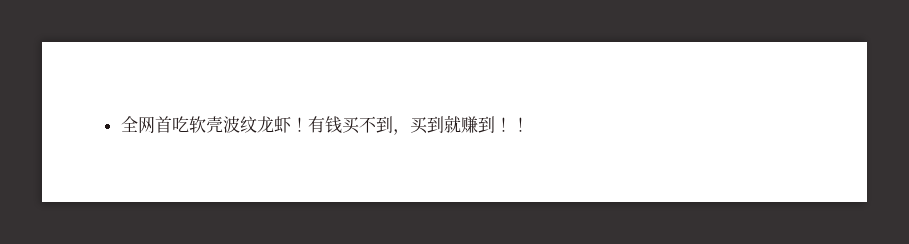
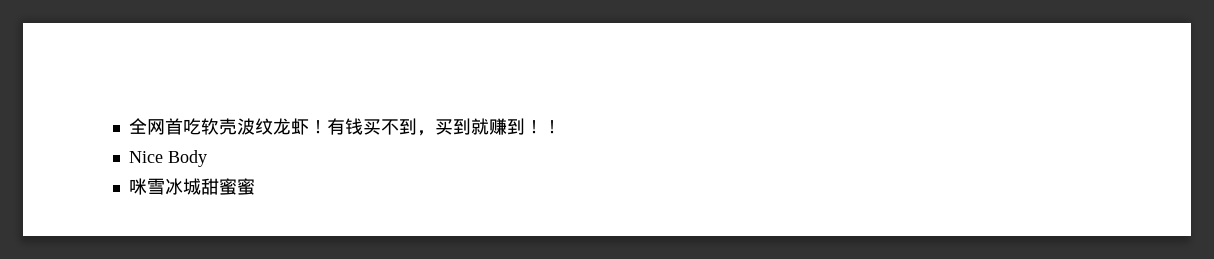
+ Nice Body
+ 咪雪冰城甜蜜蜜

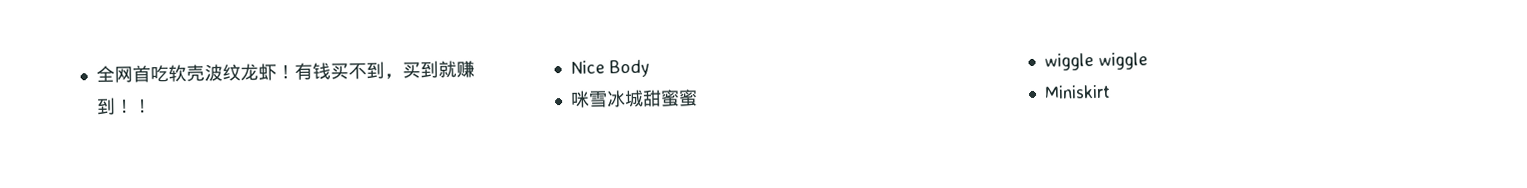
+ wiggle wiggle
+ Miniskirt

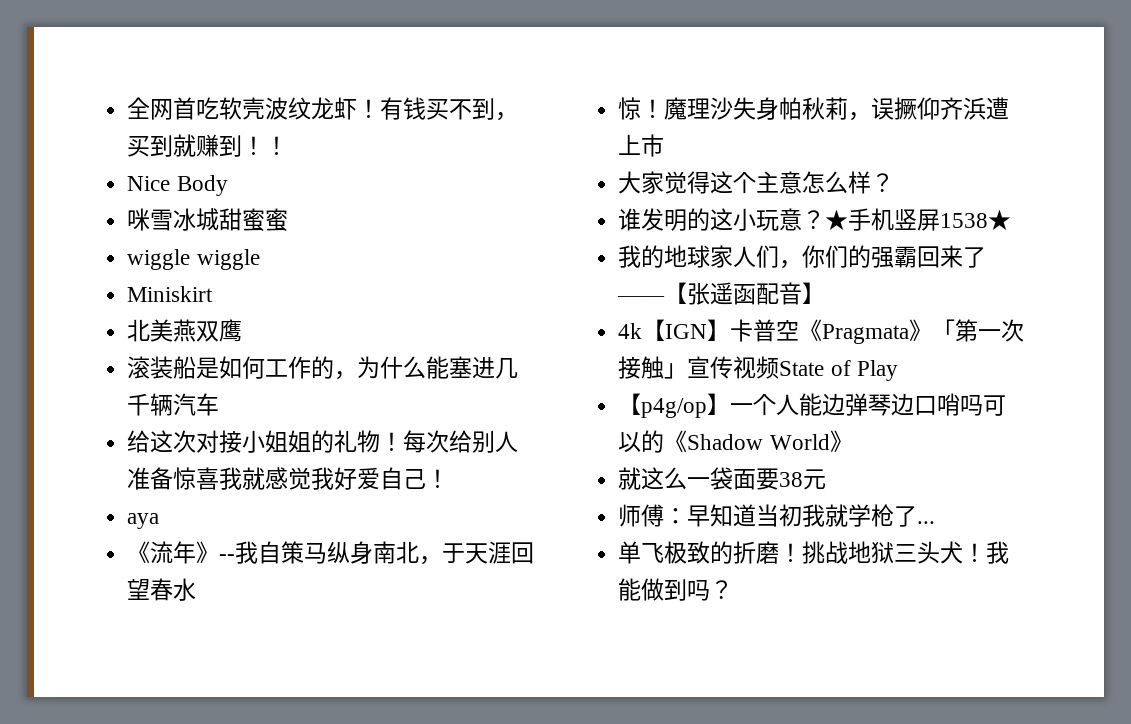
+ 北美燕双鹰
+ 滚装船是如何工作的，为什么能塞进几千辆汽车
+ 给这次对接小姐姐的礼物！每次给别人准备惊喜我就感觉我好爱自己！
+ aya
+ 《流年》--我自策马纵身南北，于天涯回望春水
+ 惊！魔理沙失身帕秋莉，误撅仰齐浜遭上市
+ 大家觉得这个主意怎么样？
+ 谁发明的这小玩意？★手机竖屏1538★
+ 我的地球家人们，你们的强霸回来了——【张遥函配音】
+ 4k【IGN】卡普空《Pragmata》「第一次接触」宣传视频State of Play
+ 【p4g/op】一个人能边弹琴边口哨吗可以的《Shadow World》
+ 就这么一袋面要38元
+ 师傅：早知道当初我就学枪了...
+ 单飞极致的折磨！挑战地狱三头犬！我能做到吗？

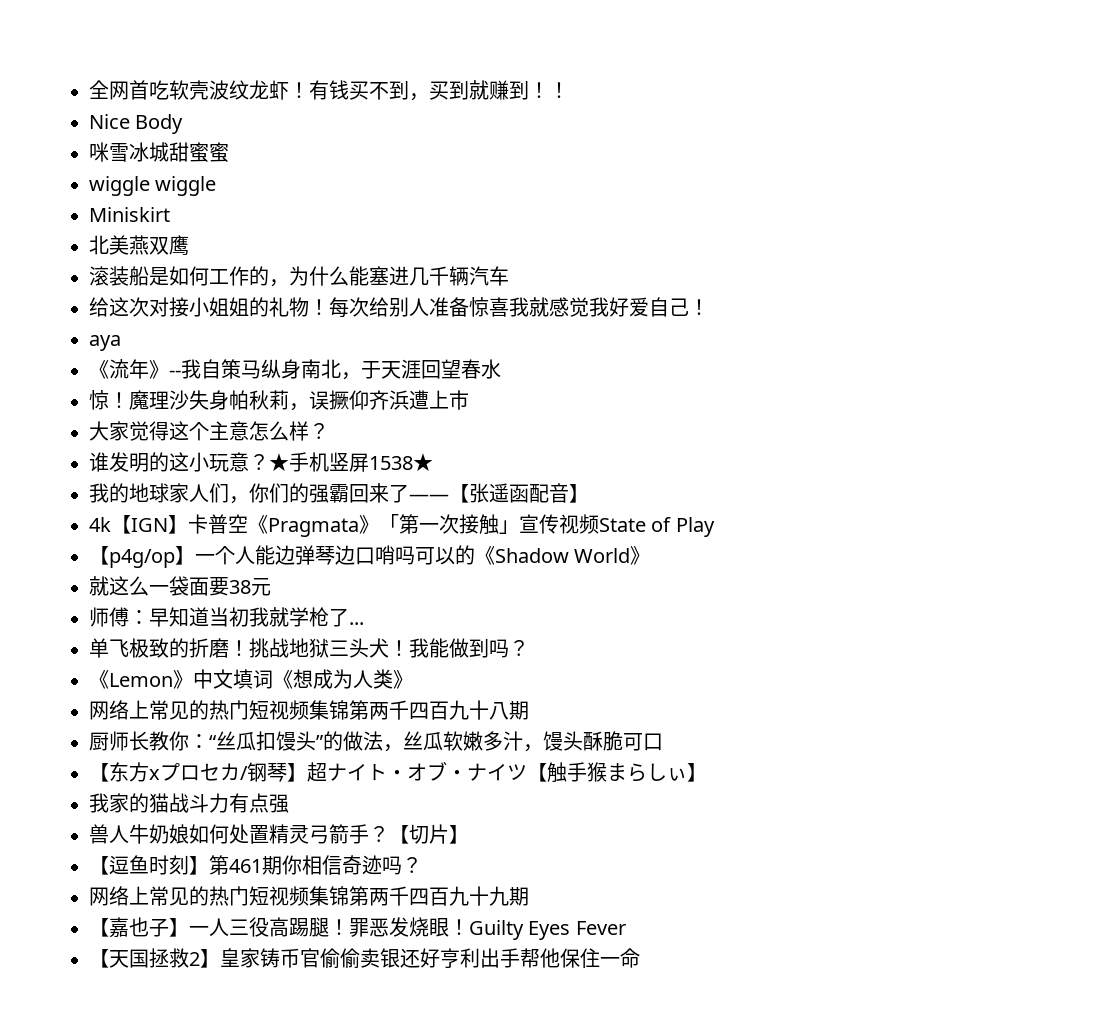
+ 《Lemon》中文填词《想成为人类》
+ 网络上常见的热门短视频集锦第两千四百九十八期
+ 厨师长教你：“丝瓜扣馒头”的做法，丝瓜软嫩多汁，馒头酥脆可口
+ 【东方xプロセカ/钢琴】超ナイト・オブ・ナイツ【触手猴まらしぃ】
+ 我家的猫战斗力有点强
+ 兽人牛奶娘如何处置精灵弓箭手？【切片】
+ 【逗鱼时刻】第461期你相信奇迹吗？
+ 网络上常见的热门短视频集锦第两千四百九十九期
+ 【嘉也子】一人三役高踢腿！罪恶发烧眼！Guilty Eyes Fever
+ 【天国拯救2】皇家铸币官偷偷卖银还好亨利出手帮他保住一命

